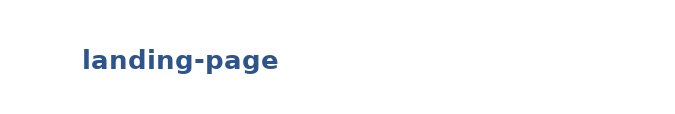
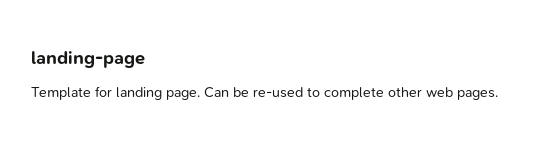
+ Template for landing page. Can be re-used to complete other web pages.

